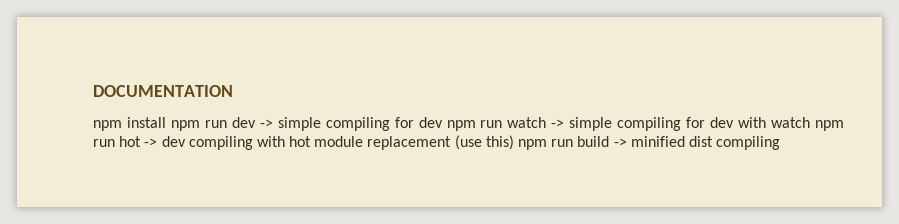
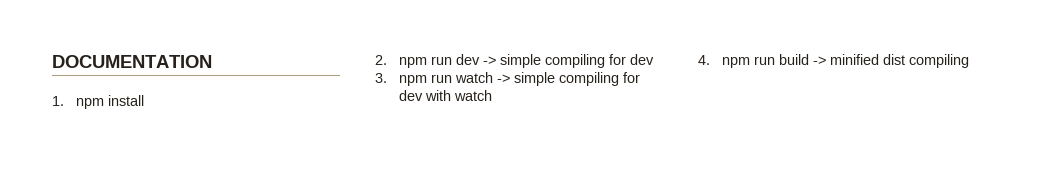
- npm install npm run dev -> simple compiling for dev npm run watch -> simple compiling for dev with watch npm run hot -> dev compiling with hot module replacement (use this) npm run build -> minified dist compiling
+ 1. npm install
+ 2. npm run dev -> simple compiling for dev
+ 3. npm run watch -> simple compiling for dev with watch
+ 4. npm run build -> minified dist compiling

